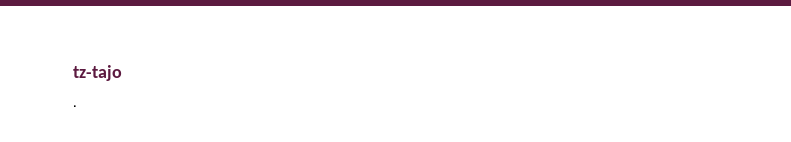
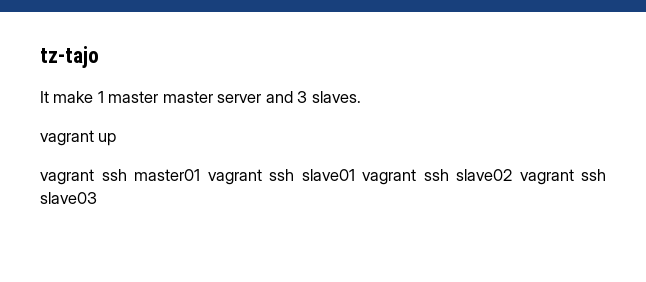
- .
+ It make 1 master master server and 3 slaves.
+ vagrant up
+ vagrant ssh master01 vagrant ssh slave01 vagrant ssh slave02 vagrant ssh slave03

